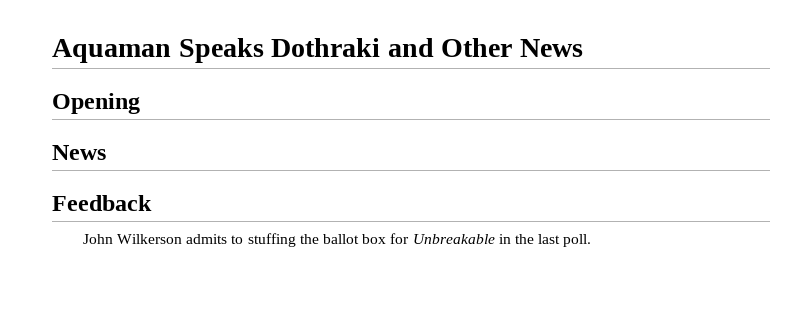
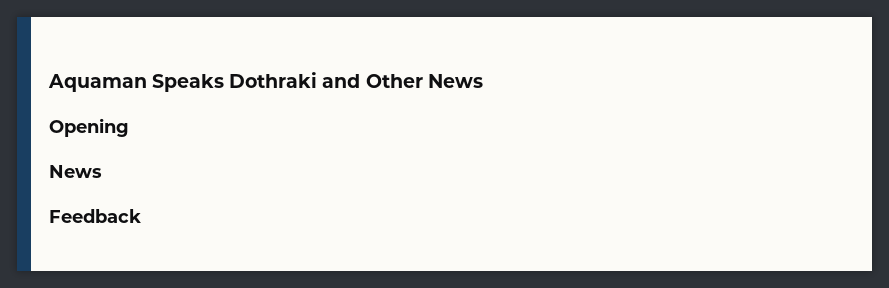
- John Wilkerson admits to stuffing the ballot box for Unbreakable in the last poll.

